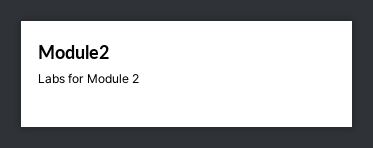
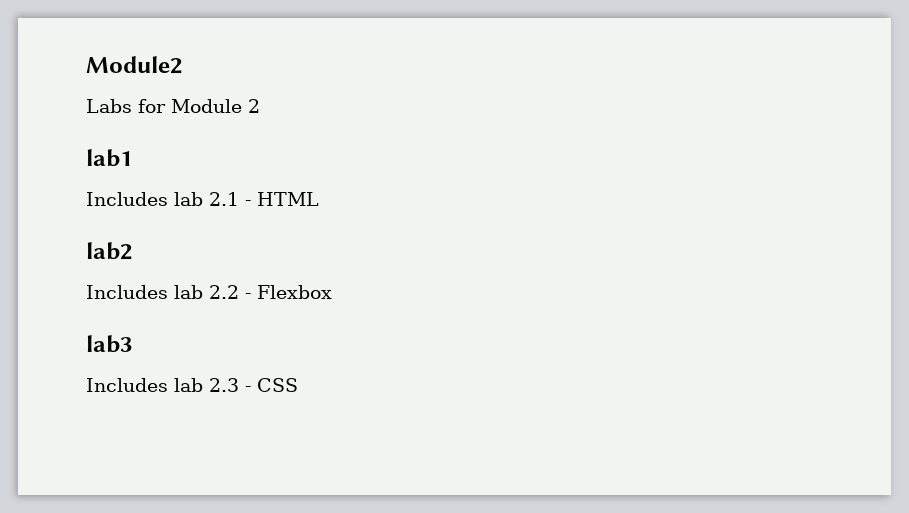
+ lab1
+ Includes lab 2.1 - HTML
+ lab2
+ Includes lab 2.2 - Flexbox
+ lab3
+ Includes lab 2.3 - CSS

